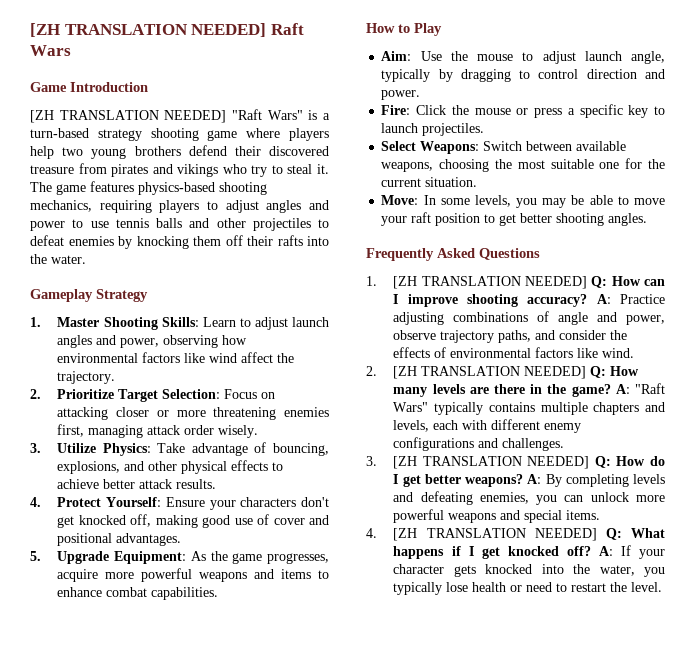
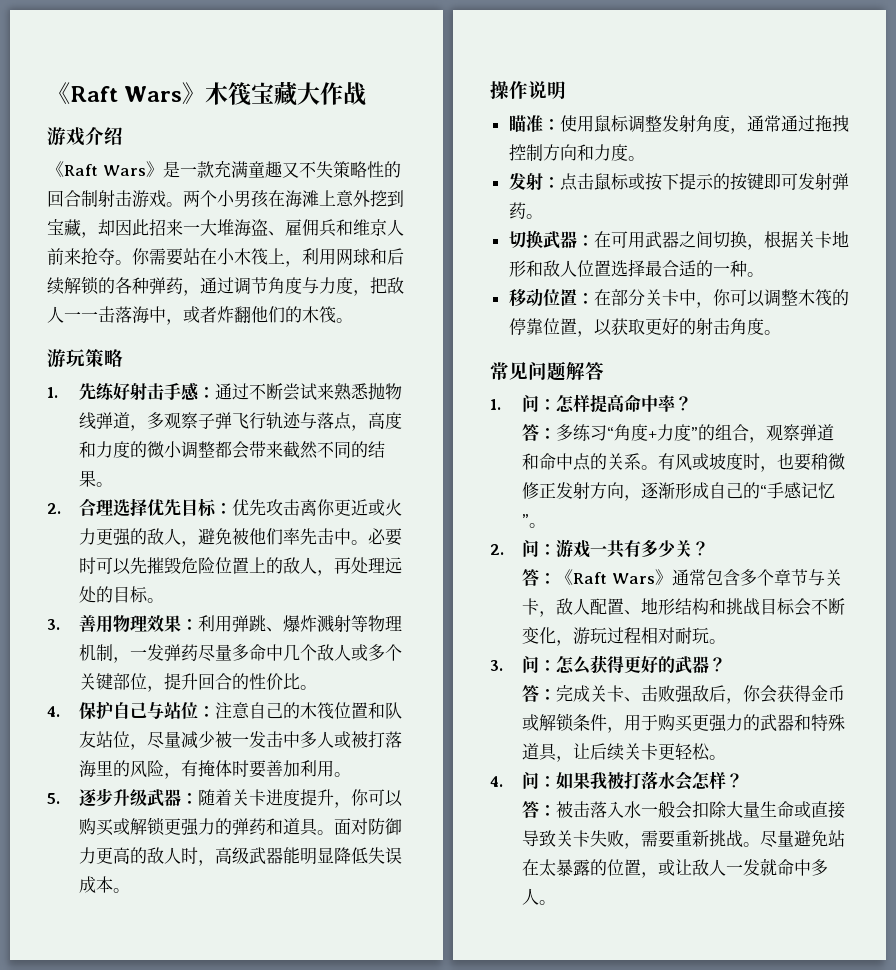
- [ZH TRANSLATION NEEDED] Raft Wars
- Game Introduction
- [ZH TRANSLATION NEEDED] "Raft Wars" is a turn-based strategy shooting game where players help two young brothers defend their discovered treasure from pirates and vikings who try to steal it. The game features physics-based shooting mechanics, requiring players to adjust angles and power to use tennis balls and other projectiles to defeat enemies by knocking them off their rafts into the water.
- Gameplay Strategy
- 1. Master Shooting Skills: Learn to adjust launch angles and power, observing how environmental factors like wind affect the trajectory.
- 2. Prioritize Target Selection: Focus on attacking closer or more threatening enemies first, managing attack order wisely.
- 3. Utilize Physics: Take advantage of bouncing, explosions, and other physical effects to achieve better attack results.
- 4. Protect Yourself: Ensure your characters don't get knocked off, making good use of cover and positional advantages.
- 5. Upgrade Equipment: As the game progresses, acquire more powerful weapons and items to enhance combat capabilities.
- How to Play
- Aim: Use the mouse to adjust launch angle, typically by dragging to control direction and power.
- Fire: Click the mouse or press a specific key to launch projectiles.
- Select Weapons: Switch between available weapons, choosing the most suitable one for the current situation.
- Move: In some levels, you may be able to move your raft position to get better shooting angles.
- Frequently Asked Questions
- 1. [ZH TRANSLATION NEEDED] Q: How can I improve shooting accuracy? A: Practice adjusting combinations of angle and power, observe trajectory paths, and consider the effects of environmental factors like wind.
- 2. [ZH TRANSLATION NEEDED] Q: How many levels are there in the game? A: "Raft Wars" typically contains multiple chapters and levels, each with different enemy configurations and challenges.
- 3. [ZH TRANSLATION NEEDED] Q: How do I get better weapons? A: By completing levels and defeating enemies, you can unlock more powerful weapons and special items.
- 4. [ZH TRANSLATION NEEDED] Q: What happens if I get knocked off? A: If your character gets knocked into the water, you typically lose health or need to restart the level.
+ 《Raft Wars》木筏宝藏大作战
+ 游戏介绍
+ 《Raft Wars》是一款充满童趣又不失策略性的回合制射击游戏。两个小男孩在海滩上意外挖到宝藏，却因此招来一大堆海盗、雇佣兵和维京人前来抢夺。你需要站在小木筏上，利用网球和后续解锁的各种弹药，通过调节角度与力度，把敌人一一击落海中，或者炸翻他们的木筏。
+ 游玩策略
+ 1.先练好射击手感：通过不断尝试来熟悉抛物线弹道，多观察子弹飞行轨迹与落点，高度和力度的微小调整都会带来截然不同的结果。
+ 2.合理选择优先目标：优先攻击离你更近或火力更强的敌人，避免被他们率先击中。必要时可以先摧毁危险位置上的敌人，再处理远处的目标。
+ 3.善用物理效果：利用弹跳、爆炸溅射等物理机制，一发弹药尽量多命中几个敌人或多个关键部位，提升回合的性价比。
+ 4.保护自己与站位：注意自己的木筏位置和队友站位，尽量减少被一发击中多人或被打落海里的风险，有掩体时要善加利用。
+ 5.逐步升级武器：随着关卡进度提升，你可以购买或解锁更强力的弹药和道具。面对防御力更高的敌人时，高级武器能明显降低失误成本。
+ 操作说明
+ 瞄准：使用鼠标调整发射角度，通常通过拖拽控制方向和力度。
+ 发射：点击鼠标或按下提示的按键即可发射弹药。
+ 切换武器：在可用武器之间切换，根据关卡地形和敌人位置选择最合适的一种。
+ 移动位置：在部分关卡中，你可以调整木筏的停靠位置，以获取更好的射击角度。
+ 常见问题解答
+ 1.问：怎样提高命中率？
+ 答：多练习“角度+力度”的组合，观察弹道和命中点的关系。有风或坡度时，也要稍微修正发射方向，逐渐形成自己的“手感记忆”。
+ 2.问：游戏一共有多少关？
+ 答：《Raft Wars》通常包含多个章节与关卡，敌人配置、地形结构和挑战目标会不断变化，游玩过程相对耐玩。
+ 3.问：怎么获得更好的武器？
+ 答：完成关卡、击败强敌后，你会获得金币或解锁条件，用于购买更强力的武器和特殊道具，让后续关卡更轻松。
+ 4.问：如果我被打落水会怎样？
+ 答：被击落入水一般会扣除大量生命或直接导致关卡失败，需要重新挑战。尽量避免站在太暴露的位置，或让敌人一发就命中多人。

